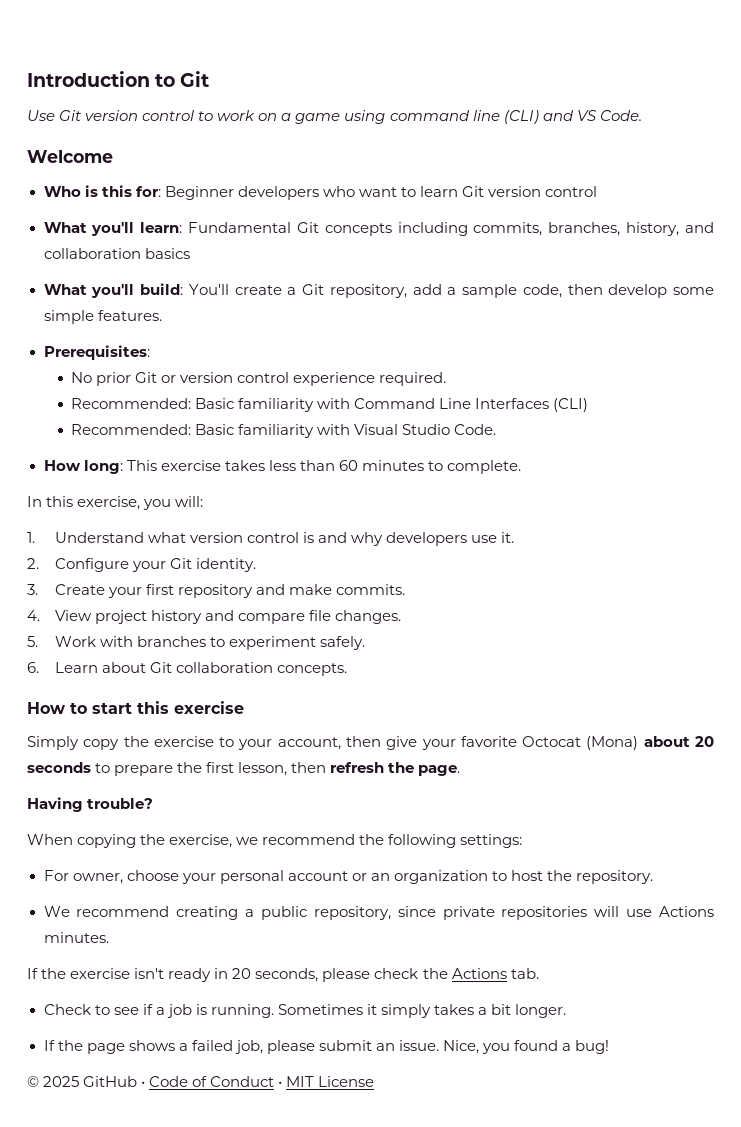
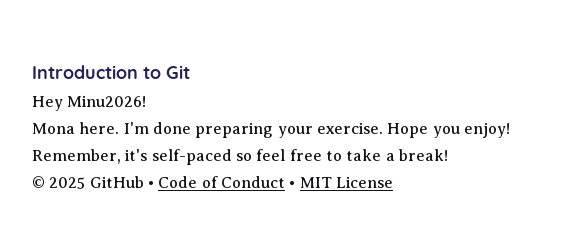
- Use Git version control to work on a game using command line (CLI) and VS Code.
- Welcome
- Who is this for: Beginner developers who want to learn Git version control
- What you'll learn: Fundamental Git concepts including commits, branches, history, and collaboration basics
- What you'll build: You'll create a Git repository, add a sample code, then develop some simple features.
- Prerequisites:
- No prior Git or version control experience required.
- Recommended: Basic familiarity with Command Line Interfaces (CLI)
- Recommended: Basic familiarity with Visual Studio Code.
- How long: This exercise takes less than 60 minutes to complete.
- In this exercise, you will:
- 1. Understand what version control is and why developers use it.
- 2. Configure your Git identity.
- 3. Create your first repository and make commits.
- 4. View project history and compare file changes.
- 5. Work with branches to experiment safely.
- 6. Learn about Git collaboration concepts.
- How to start this exercise
- Simply copy the exercise to your account, then give your favorite Octocat (Mona) about 20 seconds to prepare the first lesson, then refresh the page.
- Having trouble?
- When copying the exercise, we recommend the following settings:
- For owner, choose your personal account or an organization to host the repository.
- We recommend creating a public repository, since private repositories will use Actions minutes.
- If the exercise isn't ready in 20 seconds, please check the Actions tab.
- Check to see if a job is running. Sometimes it simply takes a bit longer.
- If the page shows a failed job, please submit an issue. Nice, you found a bug!
+ Hey Minu2026!
+ Mona here. I'm done preparing your exercise. Hope you enjoy!
+ Remember, it's self-paced so feel free to take a break!

